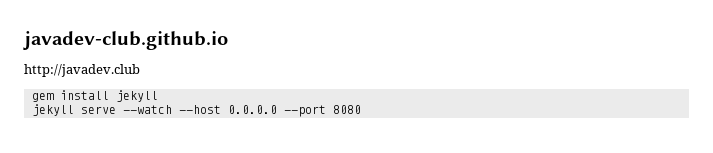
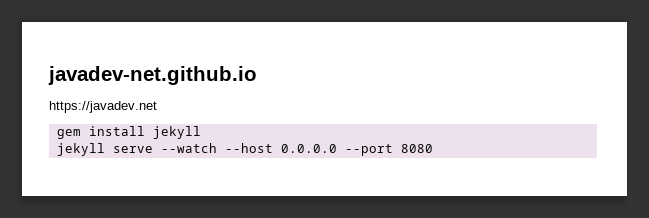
- javadev-club.github.io
- http://javadev.club
+ javadev-net.github.io
+ https://javadev.net

